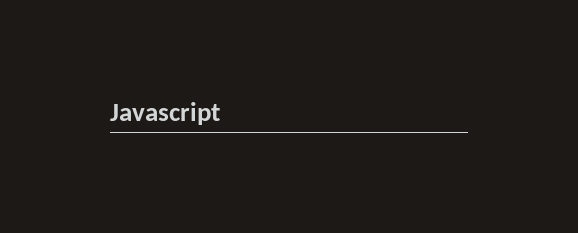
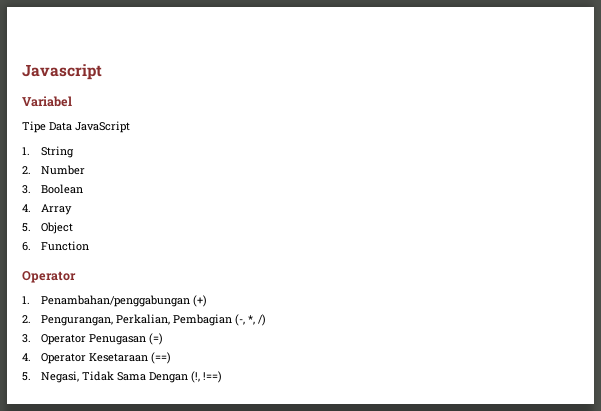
+ Variabel
+ Tipe Data JavaScript
+ 1. String
+ 2. Number
+ 3. Boolean
+ 4. Array
+ 5. Object
+ 6. Function
+ Operator
+ 1. Penambahan/penggabungan (+)
+ 2. Pengurangan, Perkalian, Pembagian (-, *, /)
+ 3. Operator Penugasan (=)
+ 4. Operator Kesetaraan (==)
+ 5. Negasi, Tidak Sama Dengan (!, !==)

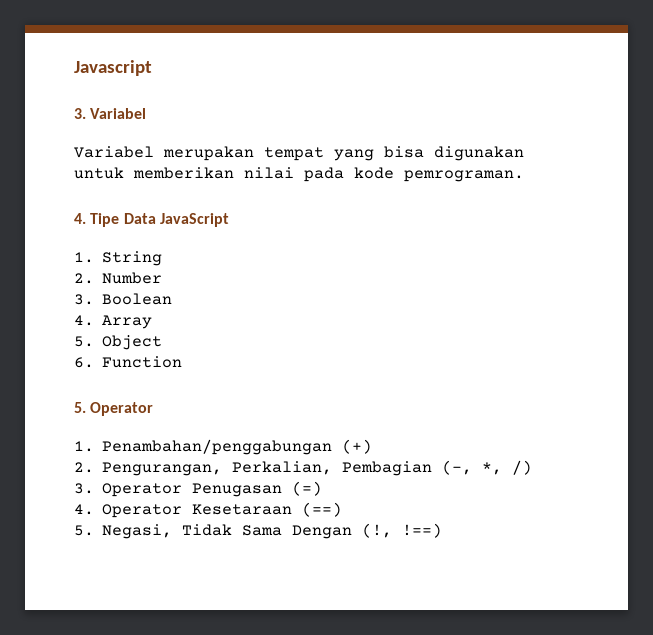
- Variabel
+ 3. Variabel
- Tipe Data JavaScript
+ Variabel merupakan tempat yang bisa digunakan untuk memberikan nilai pada kode pemrograman.
+ 4. Tipe Data JavaScript
  6. Function
- Operator
+ 5. Operator

